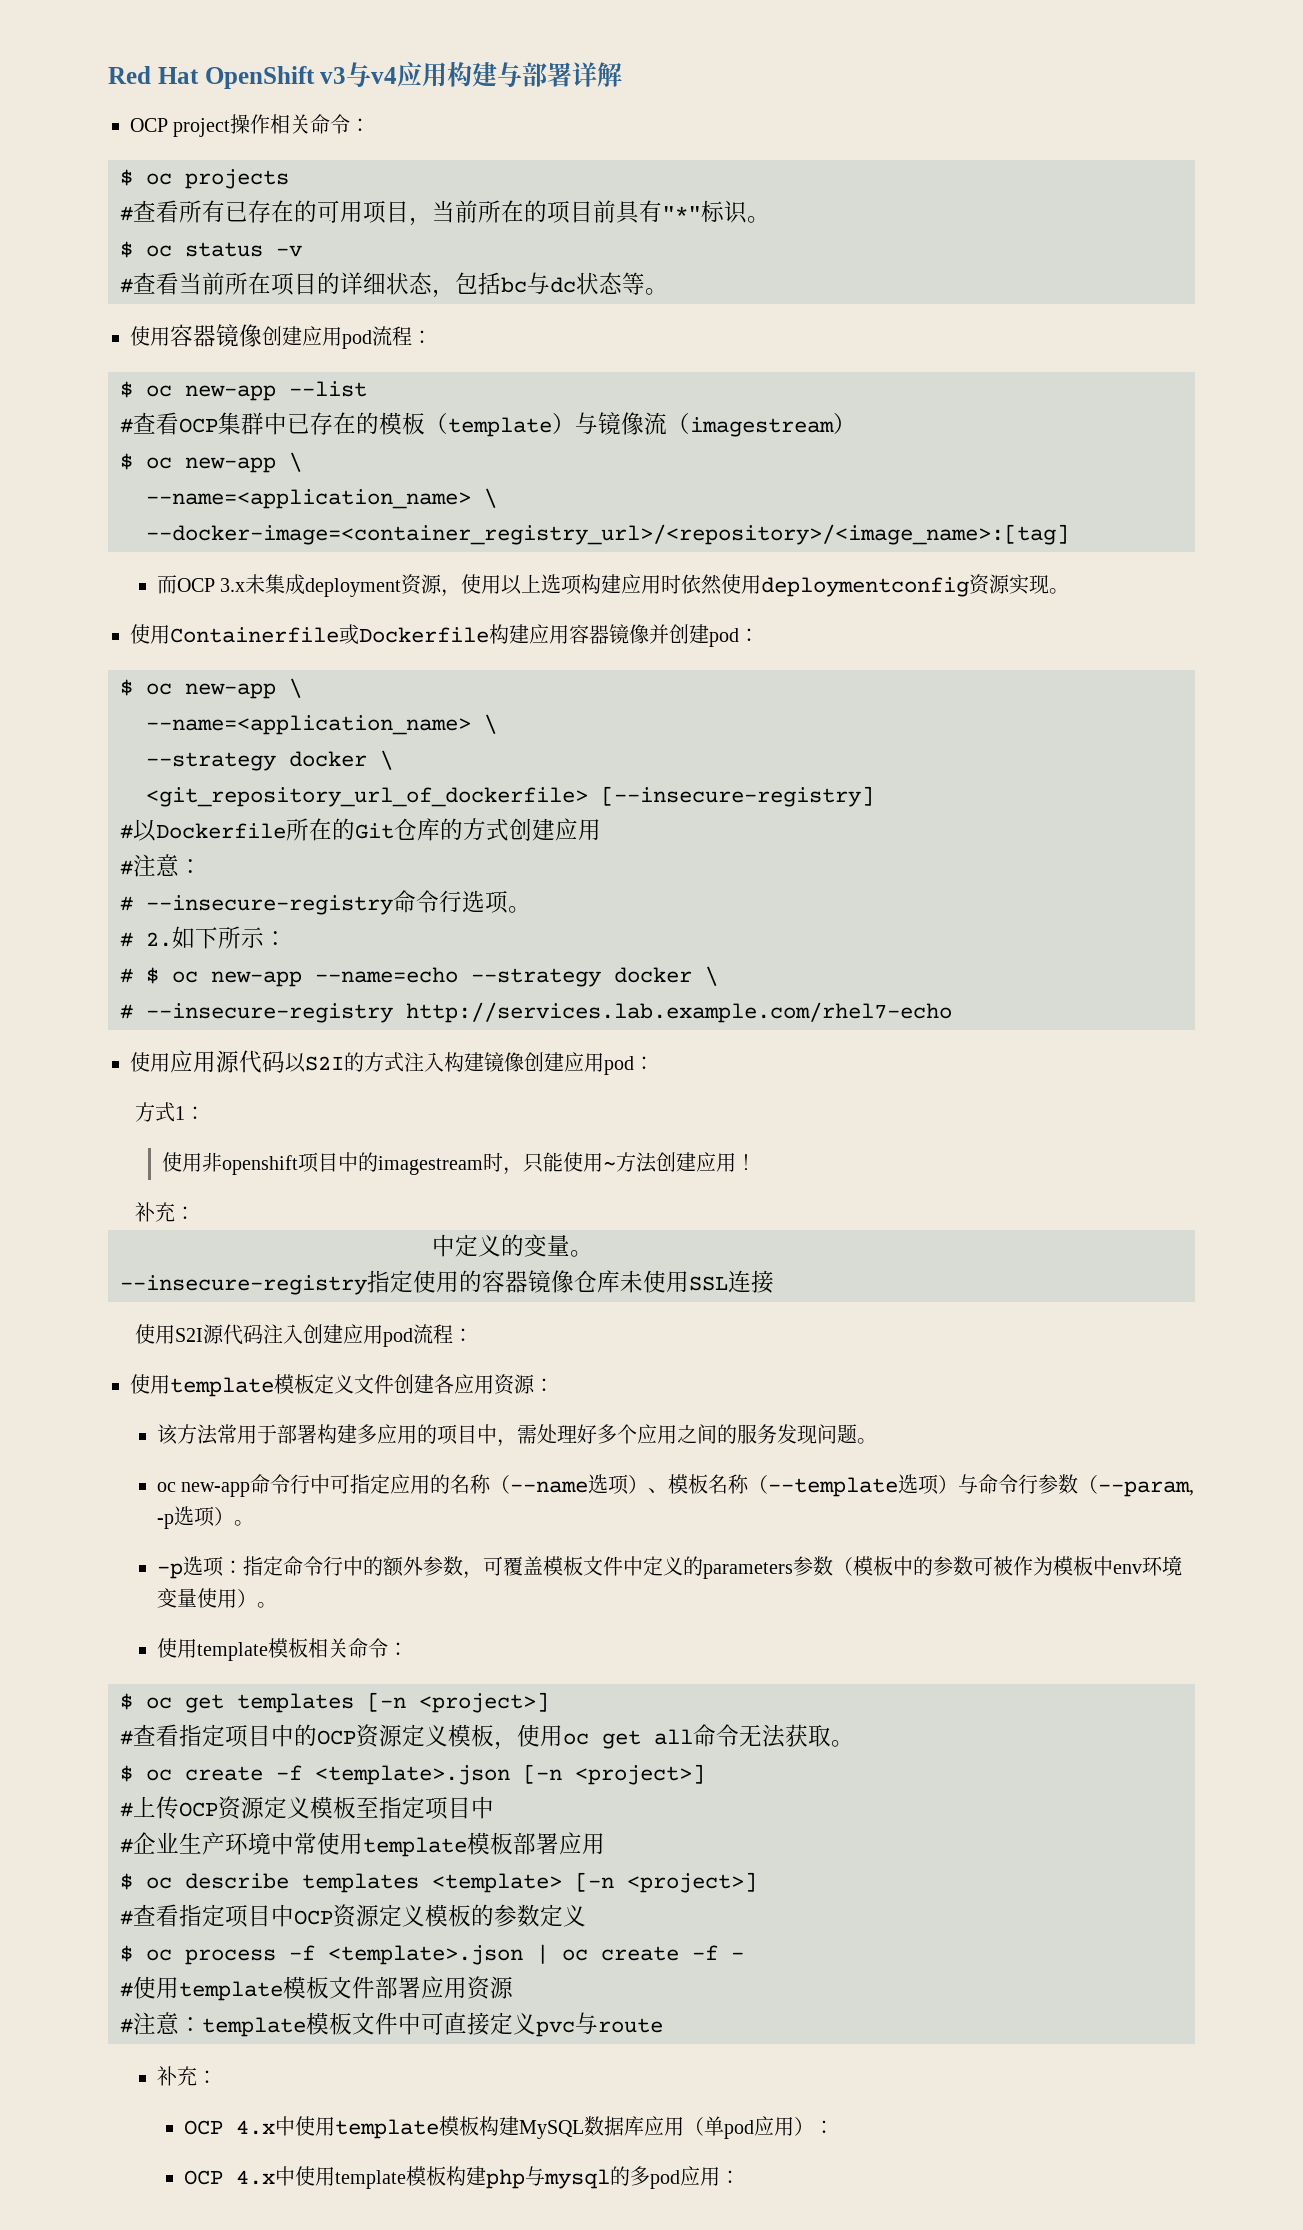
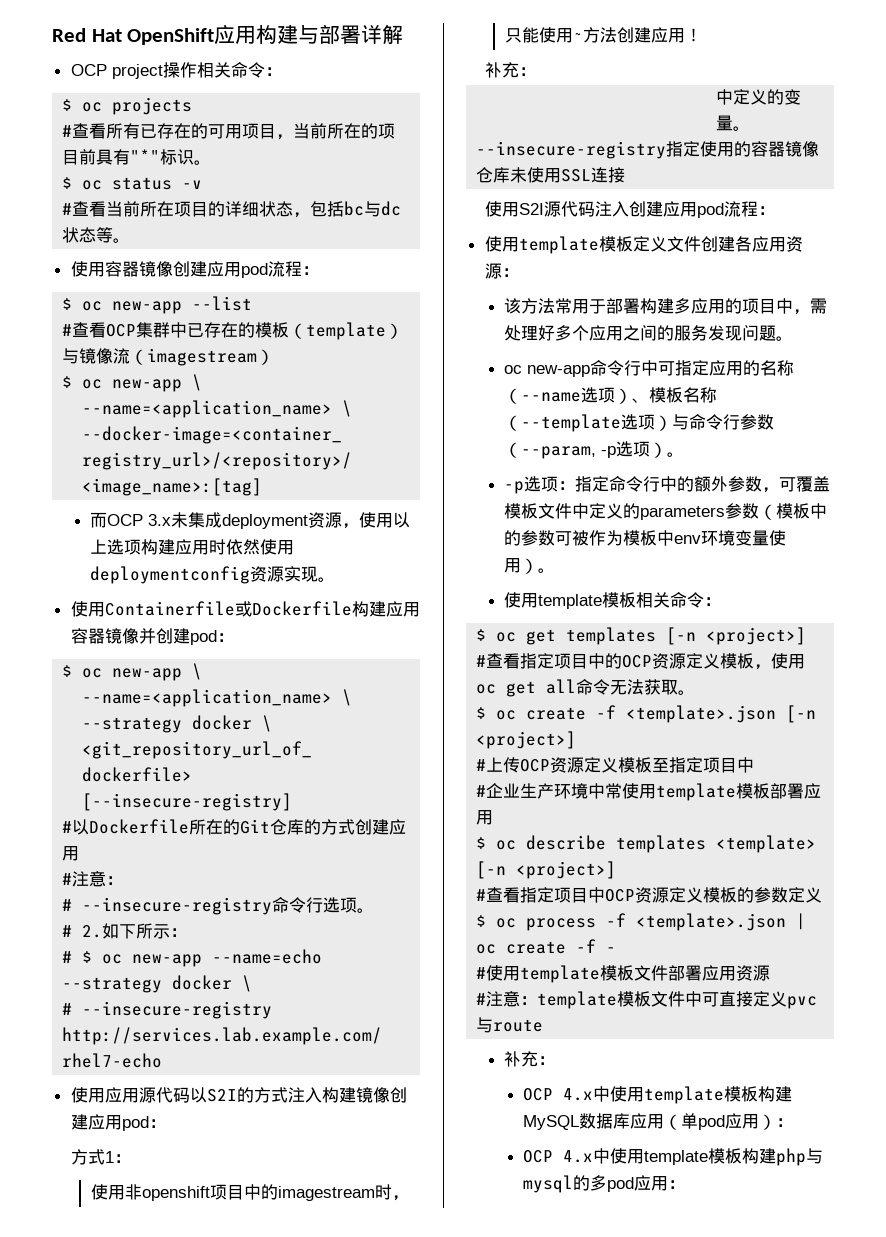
- Red Hat OpenShift v3与v4应用构建与部署详解
+ Red Hat OpenShift应用构建与部署详解

